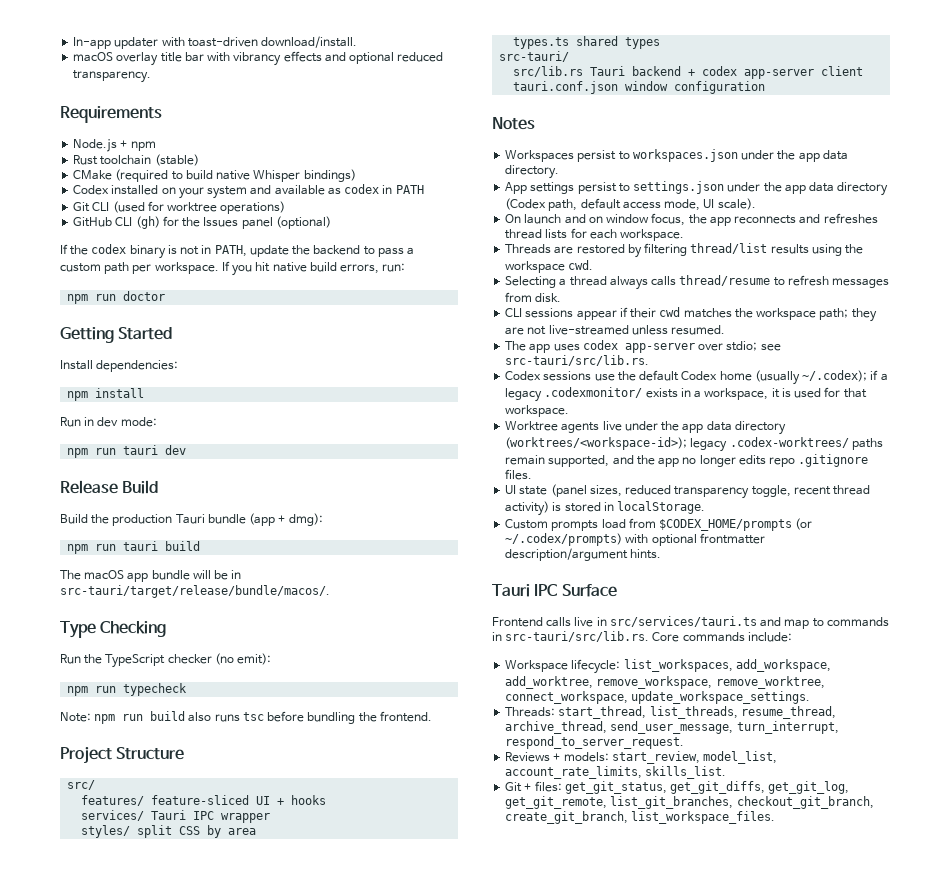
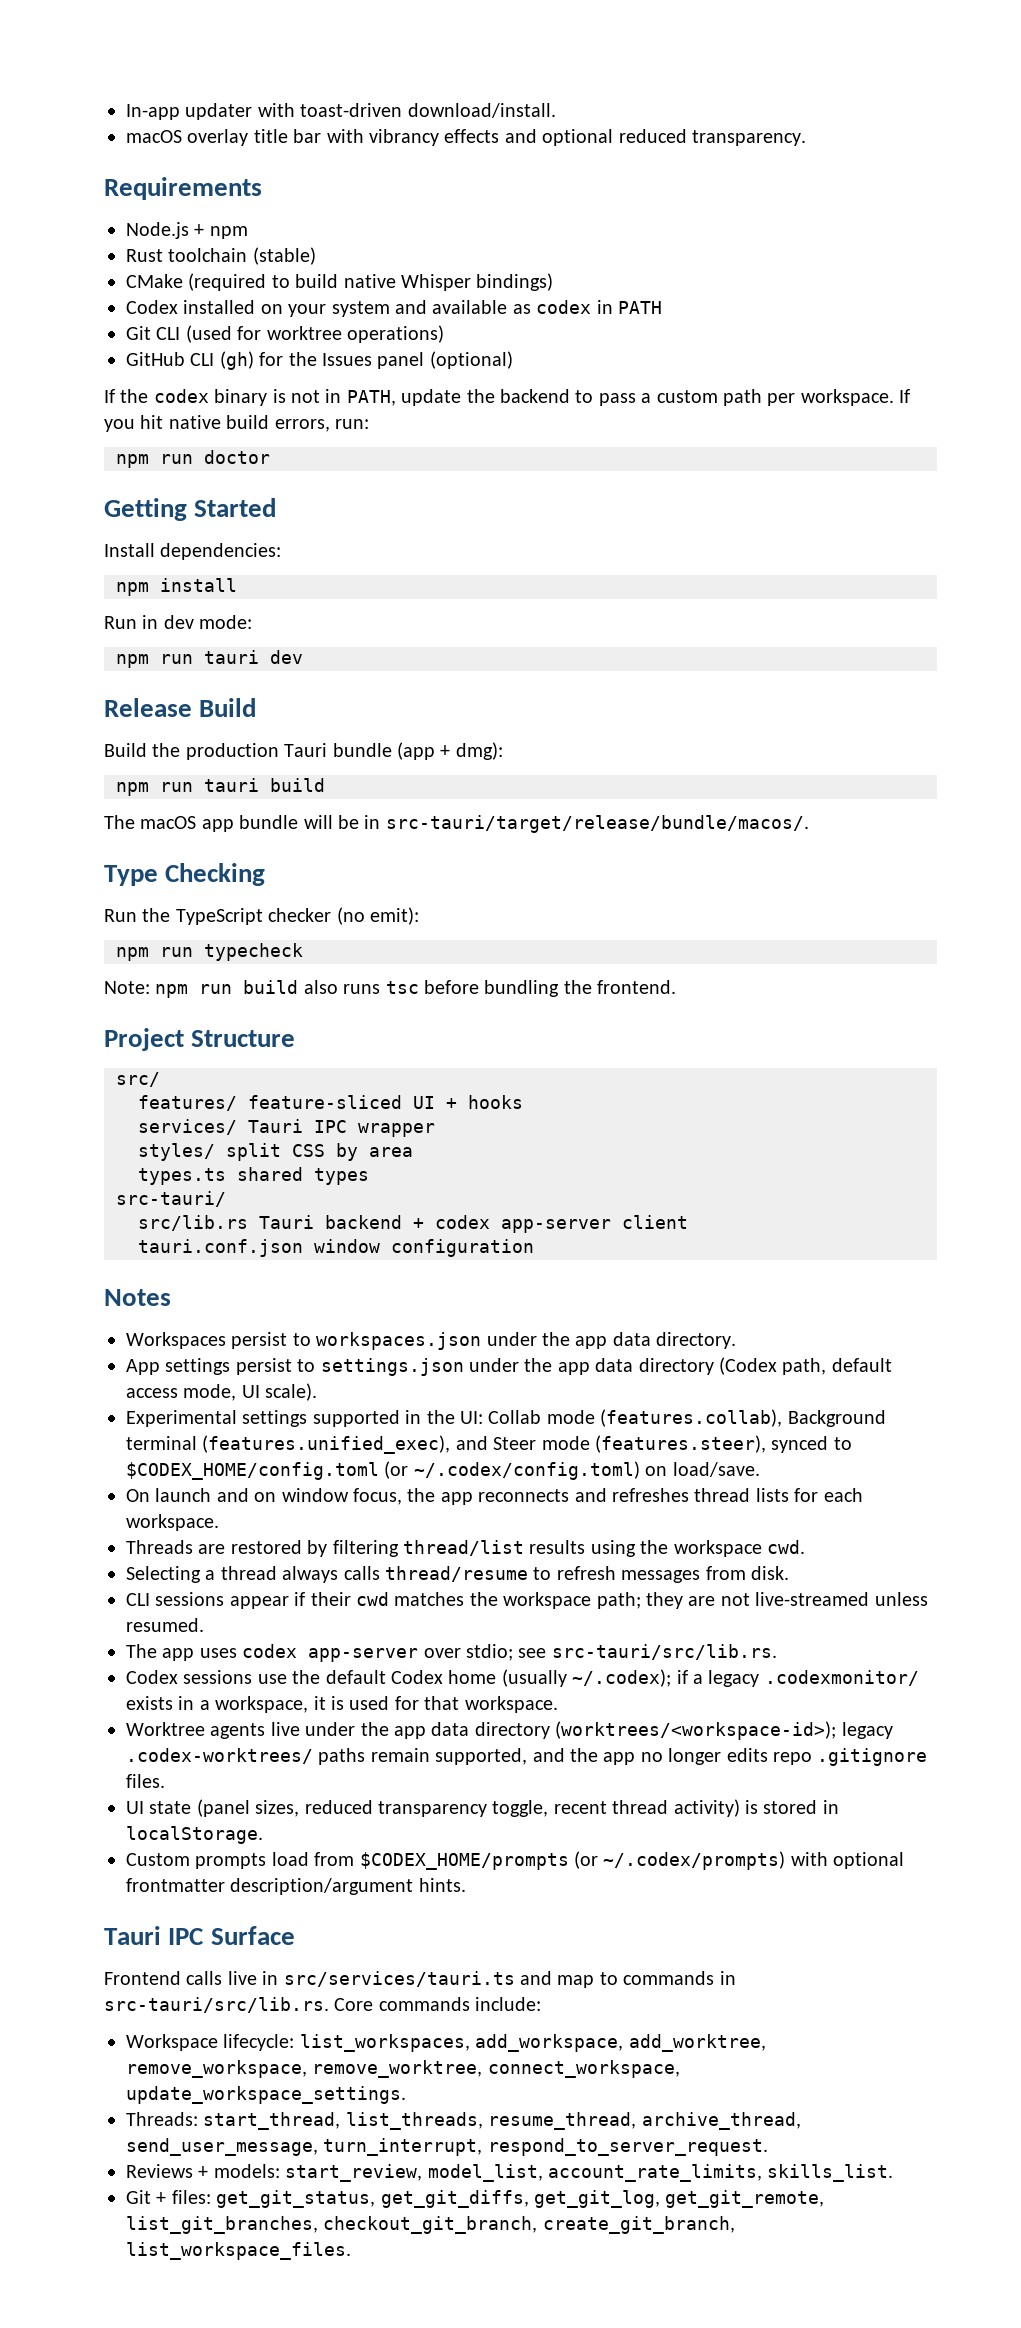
+ Experimental settings supported in the UI: Collab mode (features.collab), Background terminal (features.unified_exec), and Steer mode (features.steer), synced to $CODEX_HOME/config.toml (or ~/.codex/config.toml) on load/save.

